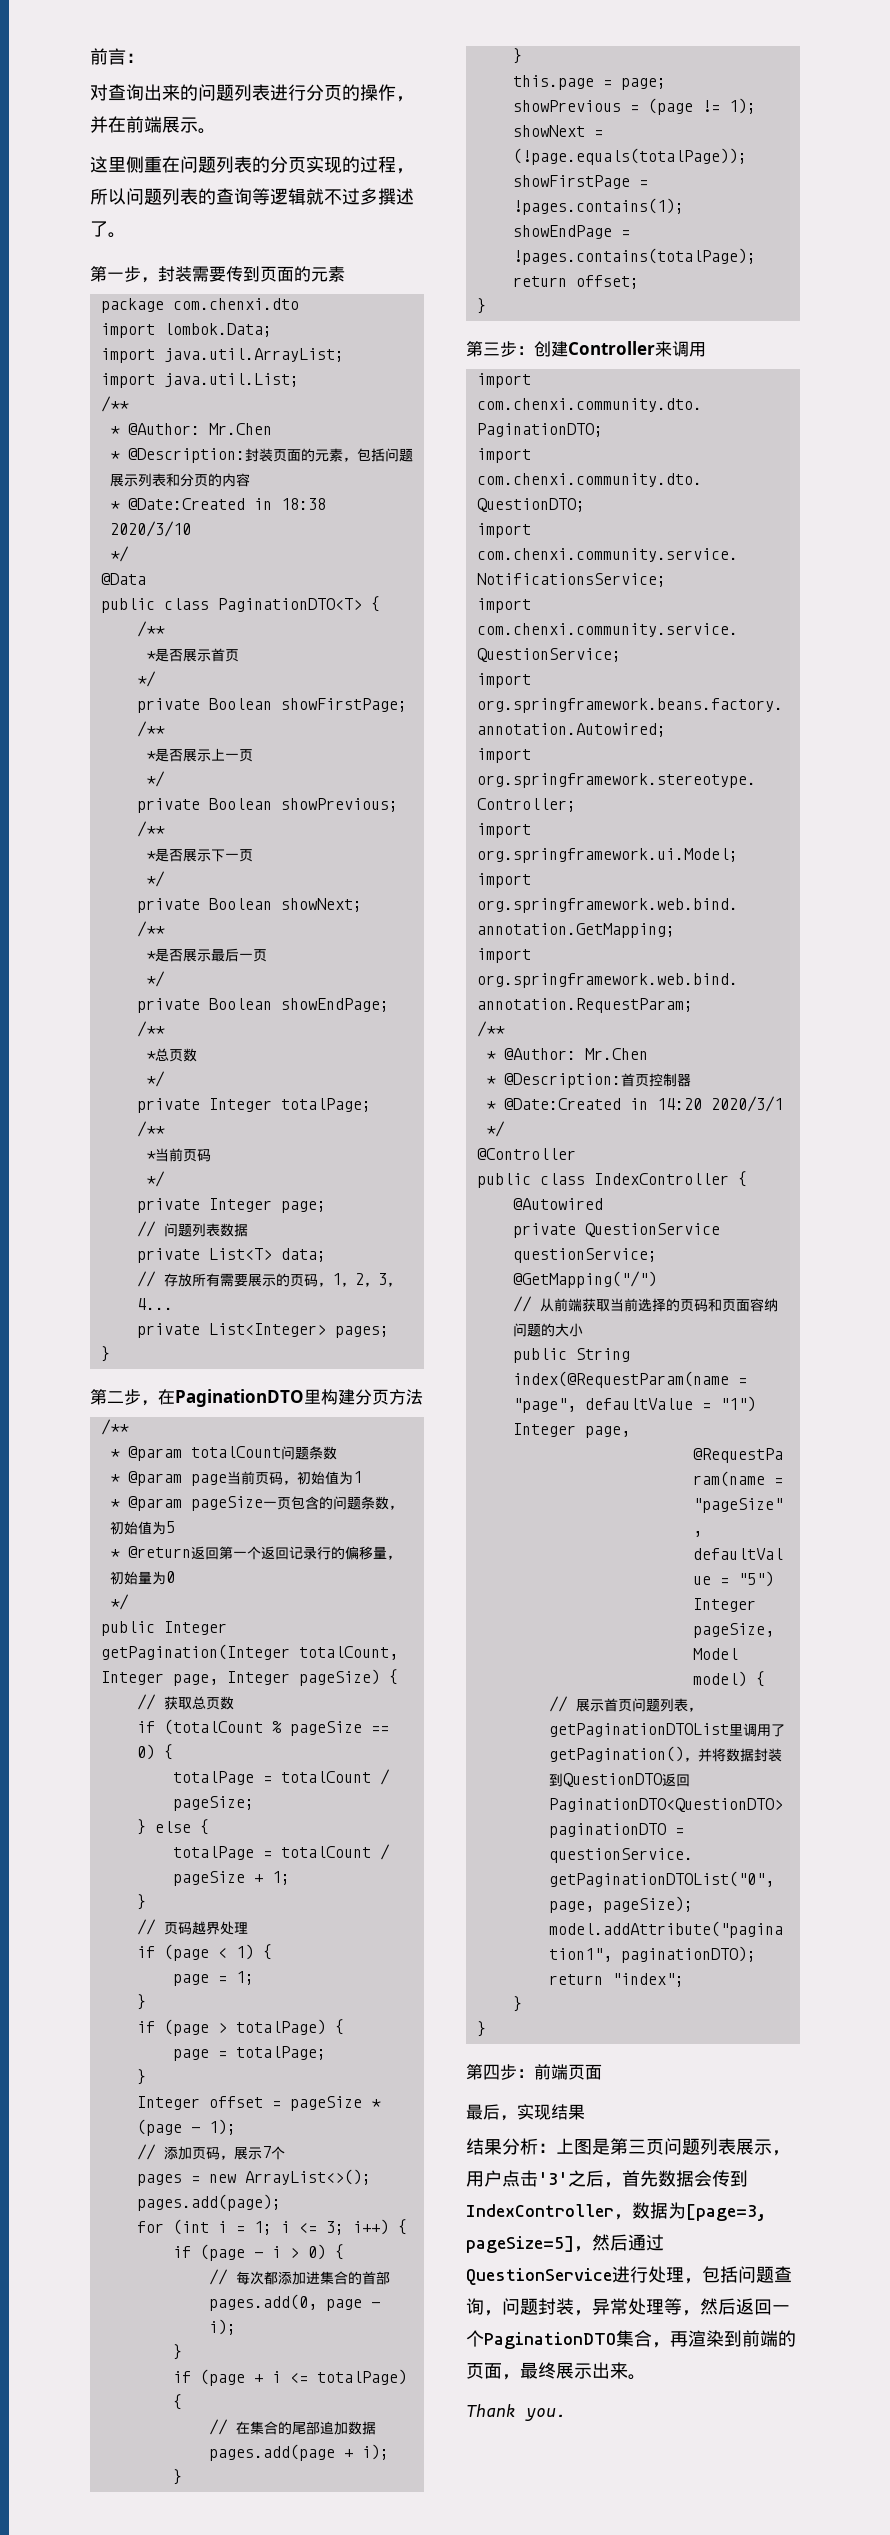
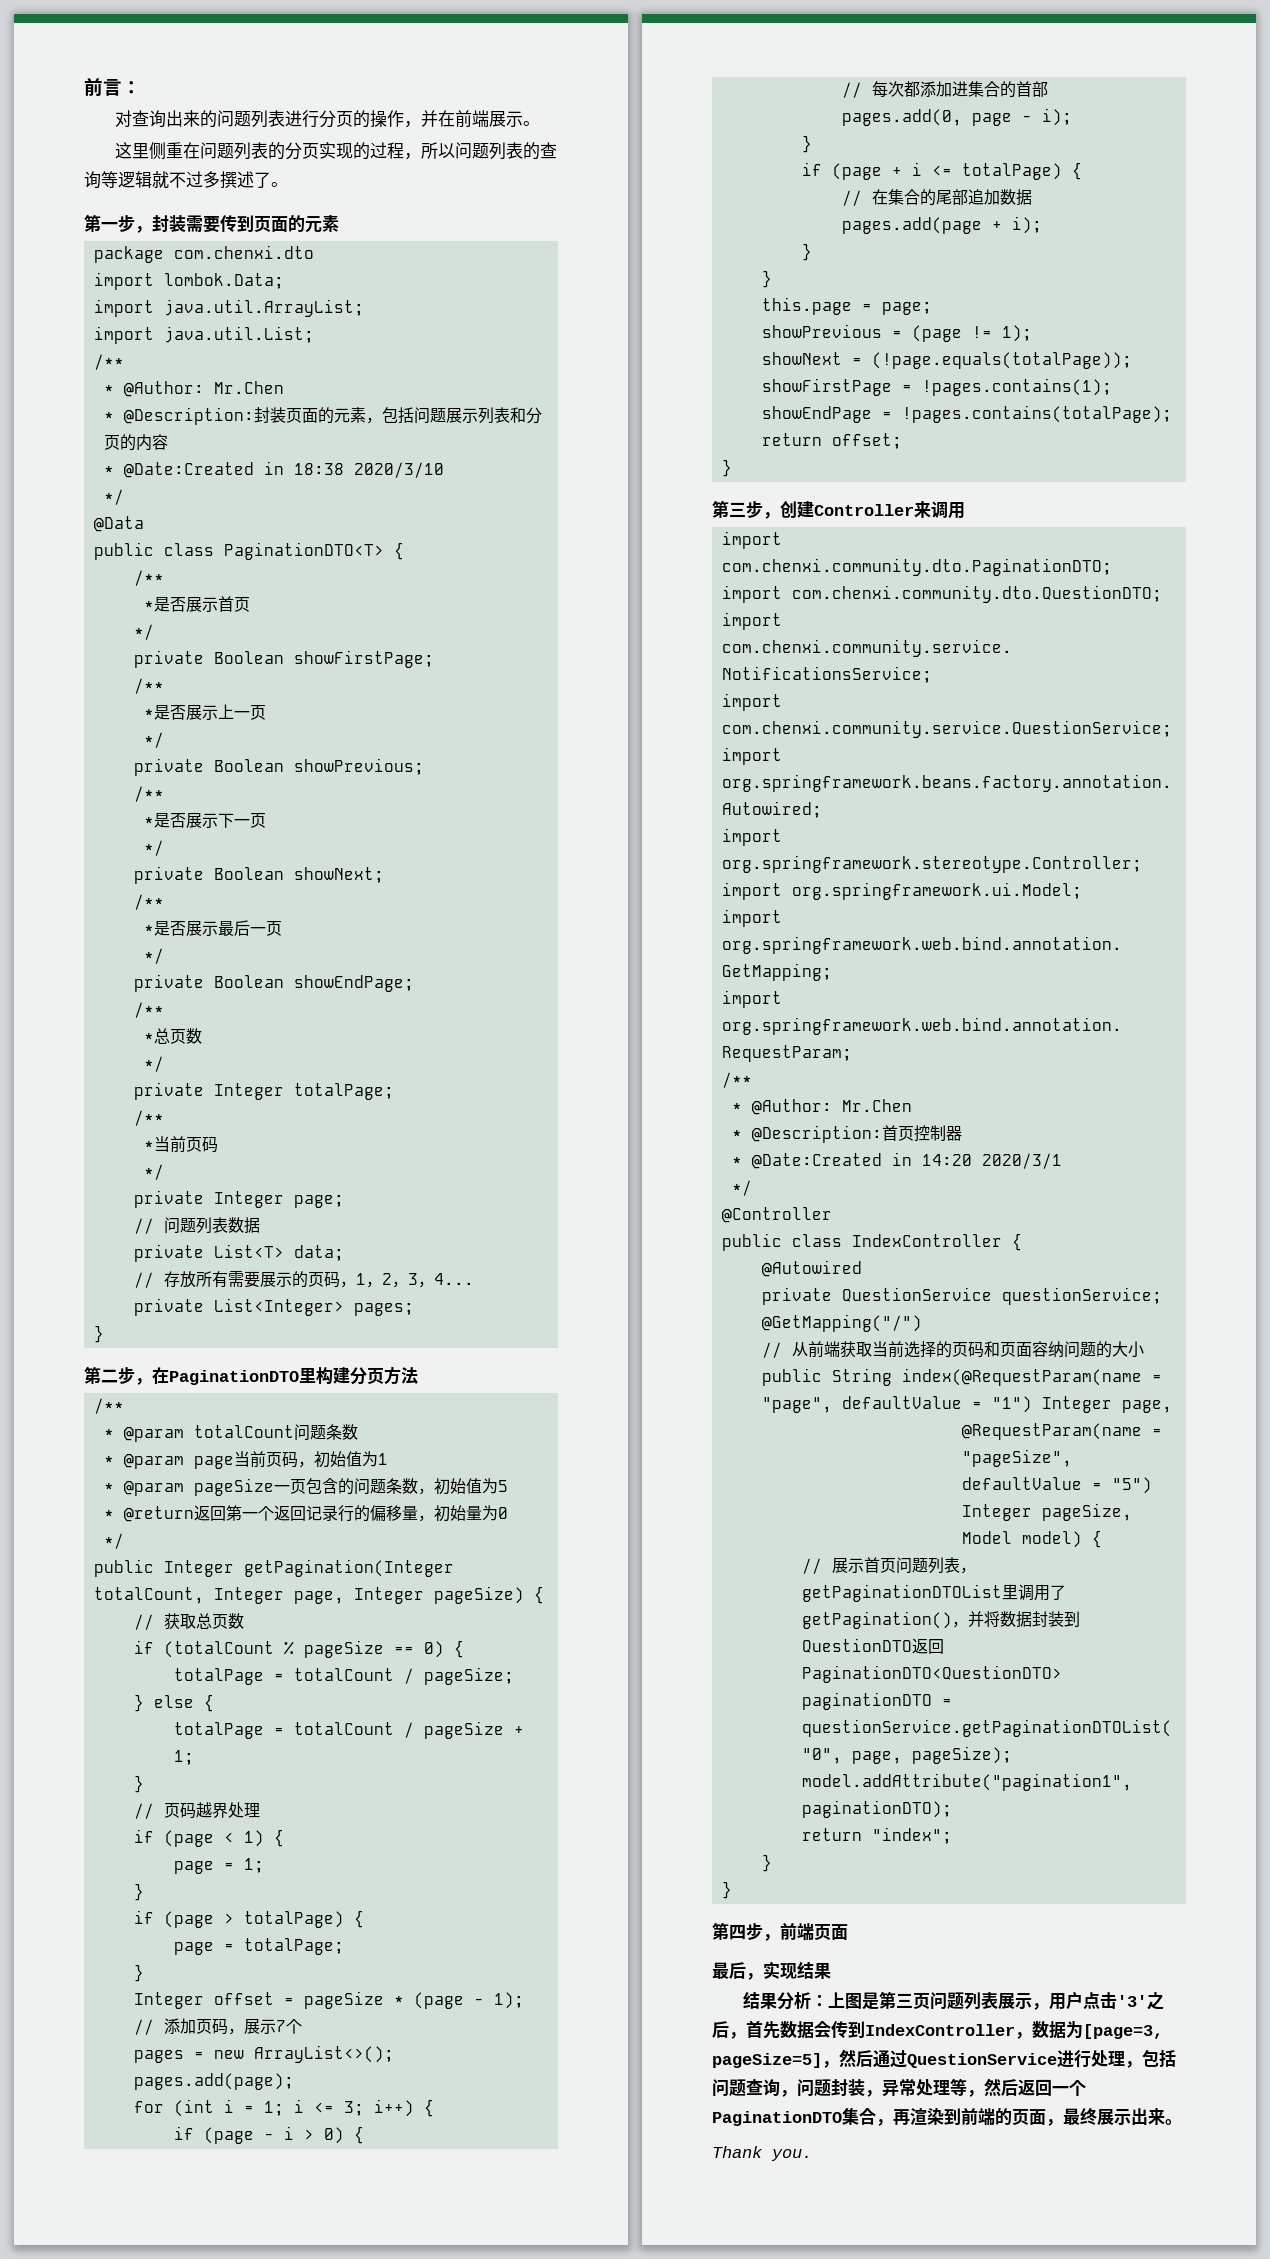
- 第三步：创建Controller来调用
+ 第三步，创建Controller来调用
- 第四步：前端页面
+ 第四步，前端页面

